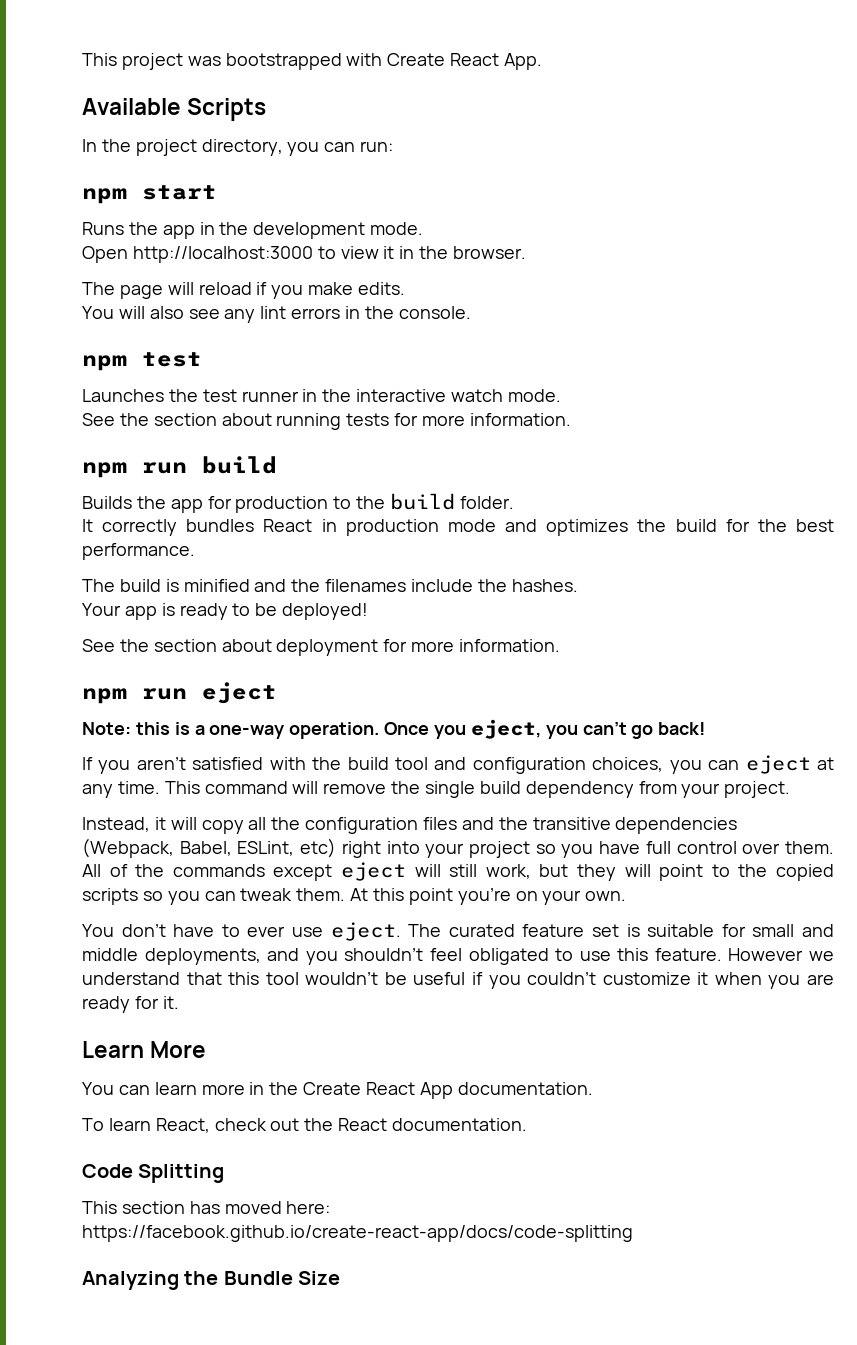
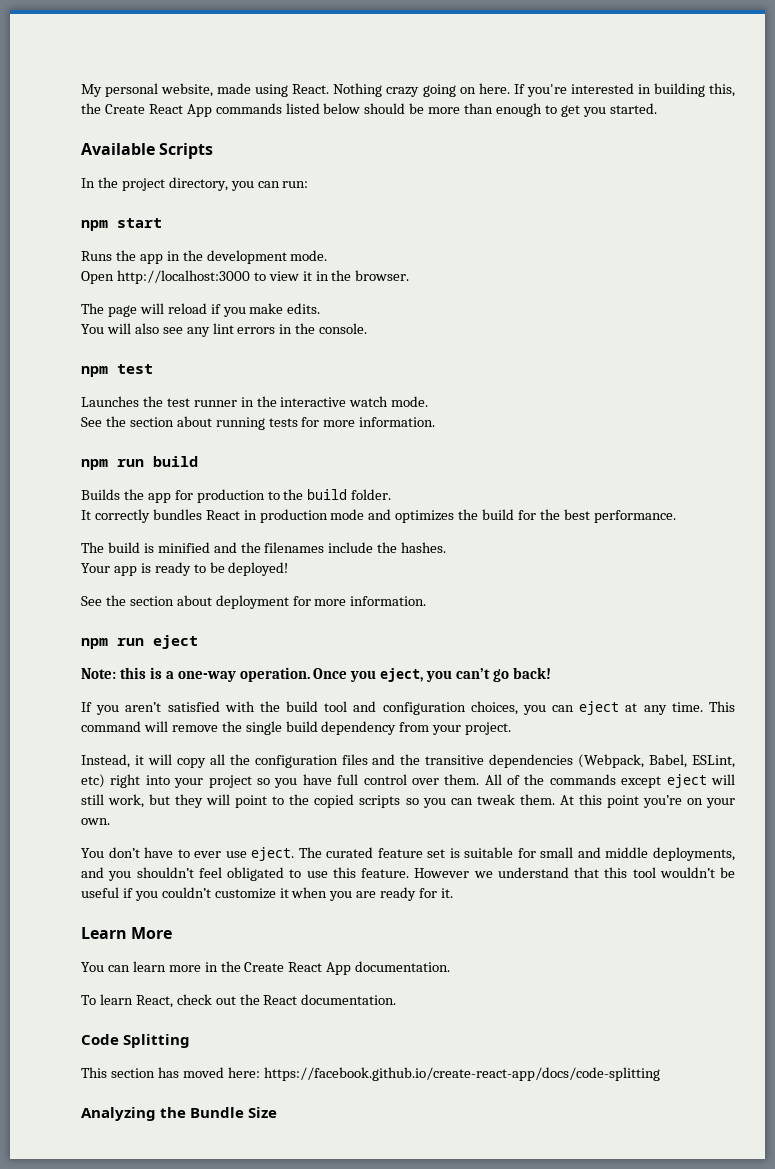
- This project was bootstrapped with Create React App.
+ My personal website, made using React. Nothing crazy going on here. If you're interested in building this, the Create React App commands listed below should be more than enough to get you started.

